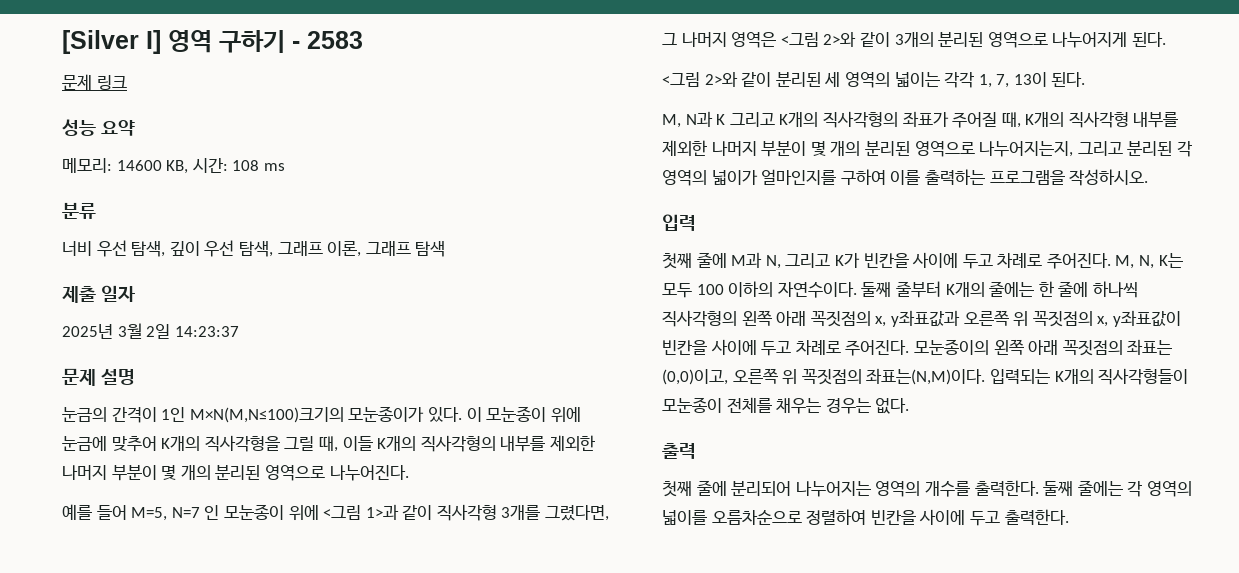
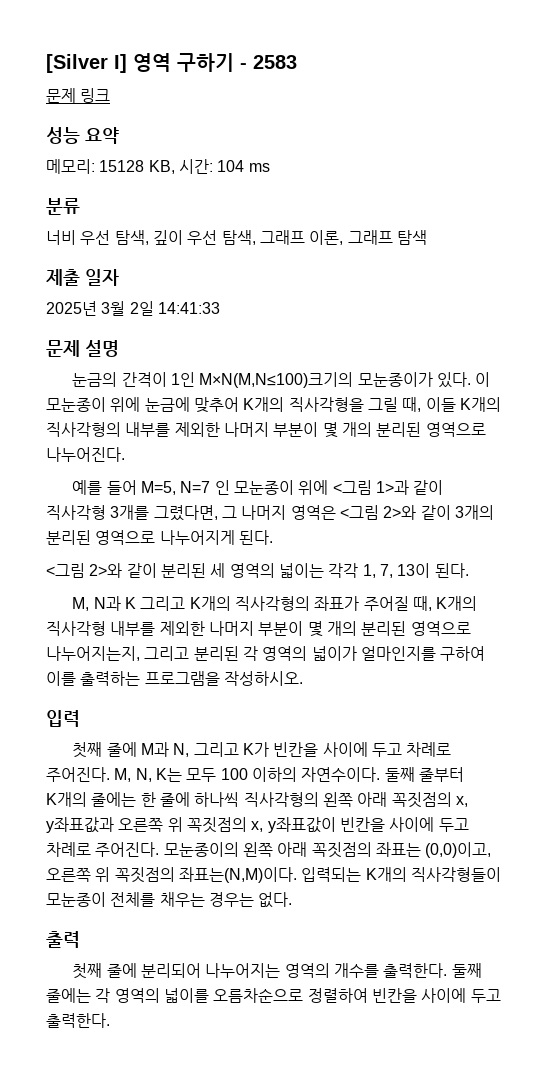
- 메모리: 14600 KB, 시간: 108 ms
+ 메모리: 15128 KB, 시간: 104 ms
- 2025년 3월 2일 14:23:37
+ 2025년 3월 2일 14:41:33

